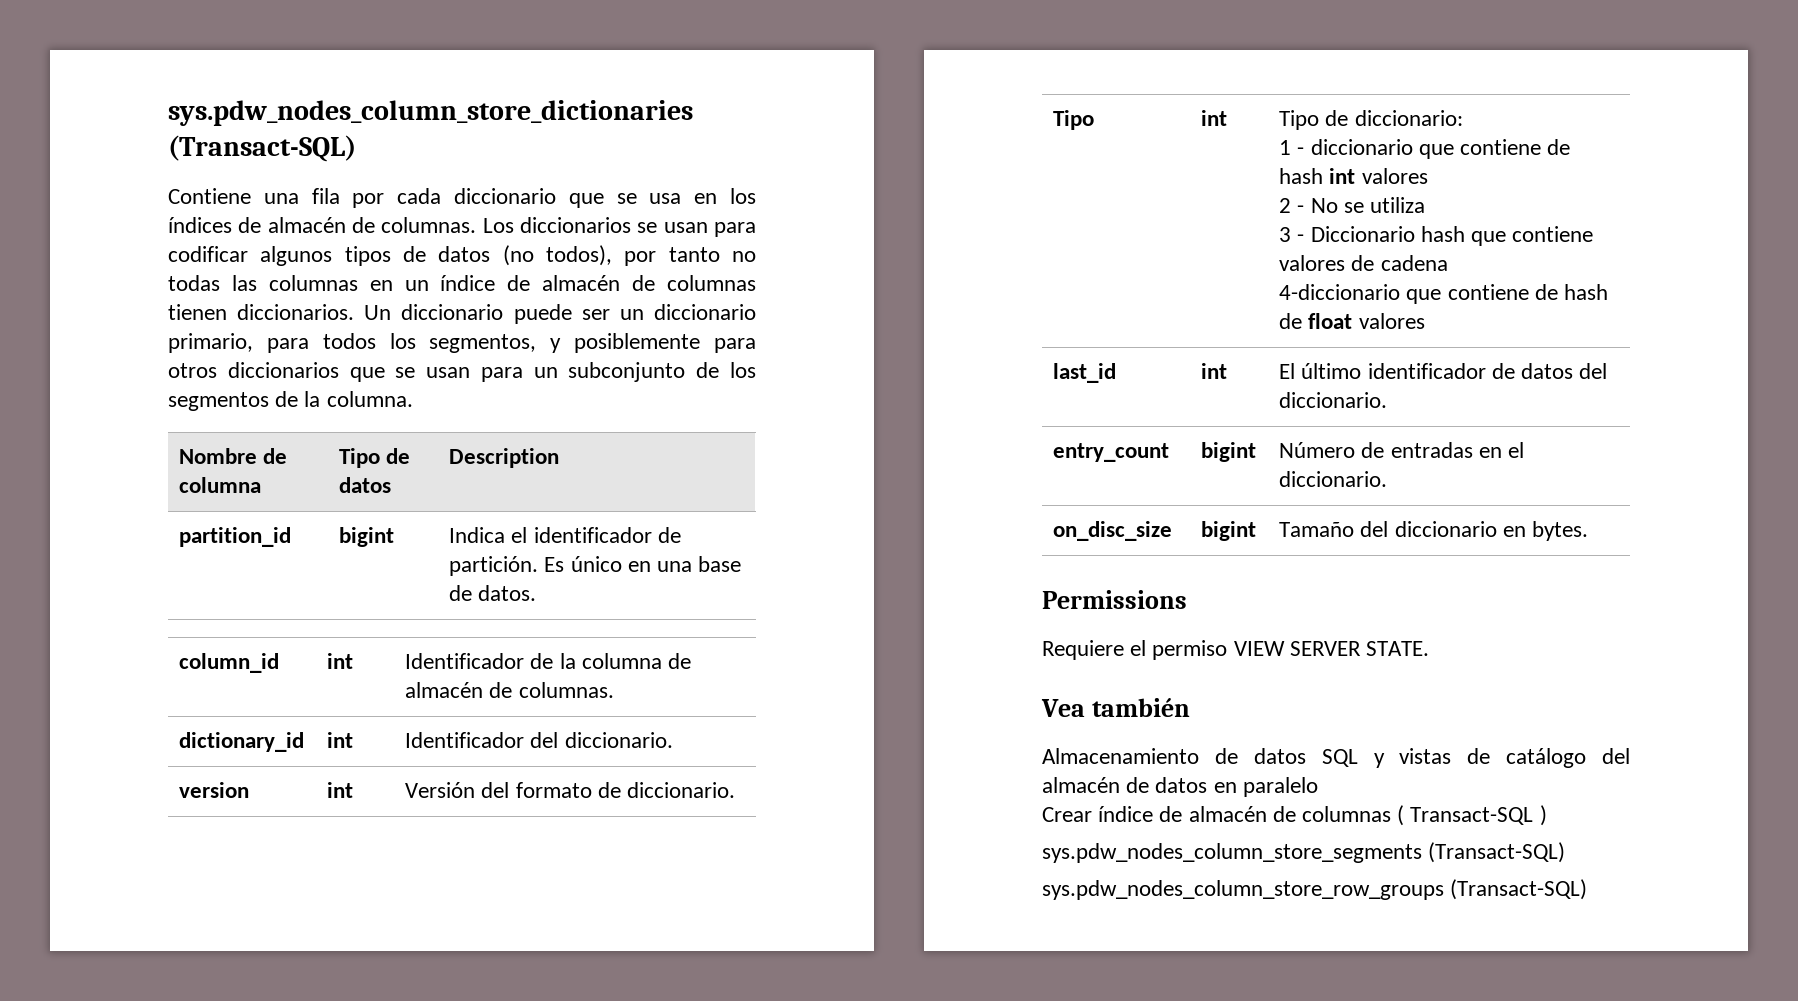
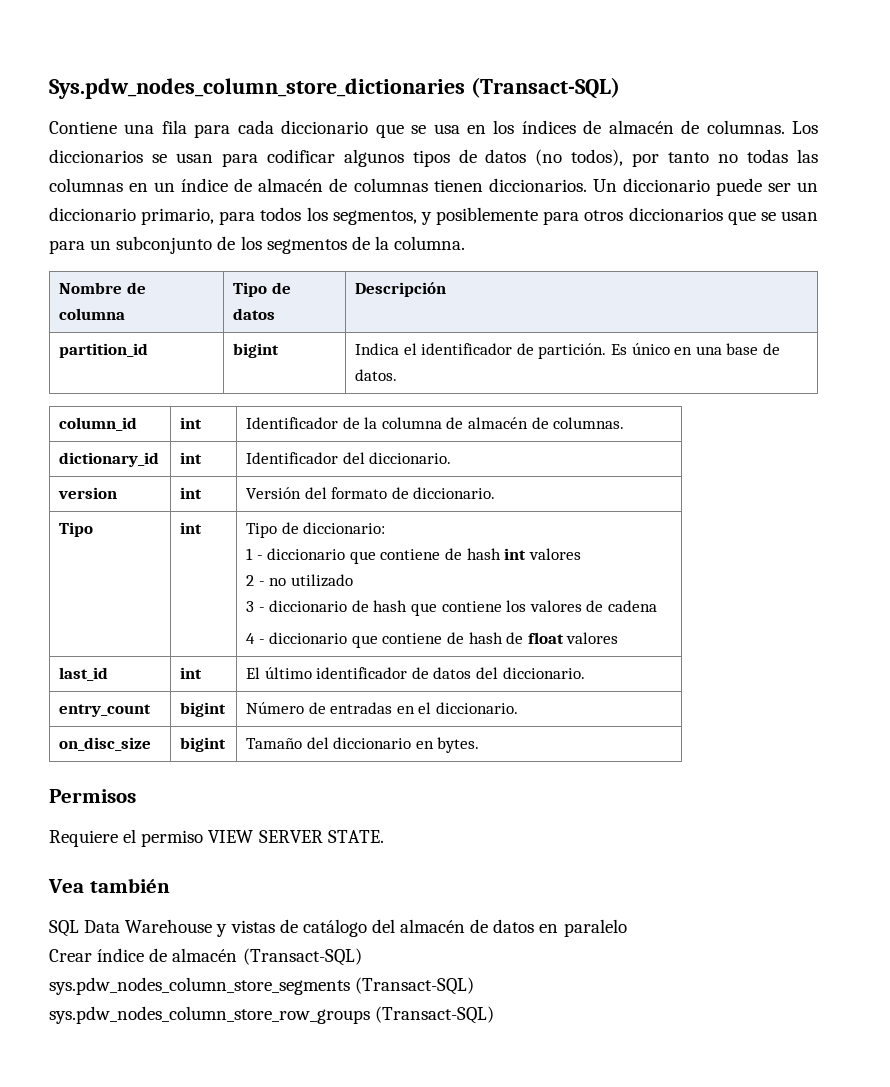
- sys.pdw_nodes_column_store_dictionaries (Transact-SQL)
+ Sys.pdw_nodes_column_store_dictionaries (Transact-SQL)
- Contiene una fila por cada diccionario que se usa en los índices de almacén de columnas.
+ Contiene una fila para cada diccionario que se usa en los índices de almacén de columnas.
- Nombre de columna | Tipo de datos | Description
+ Nombre de columna | Tipo de datos | Descripción
  Tipo | int | Tipo de diccionario:
  1 - diccionario que contiene de hash int valores
- 2 - No se utiliza
- 3 - Diccionario hash que contiene valores de cadena
- 4-diccionario que contiene de hash de float valores
+ 2 - no utilizado
+ 3 - diccionario de hash que contiene los valores de cadena
+ 4 - diccionario que contiene de hash de float valores
- Permissions
+ Permisos
- Almacenamiento de datos SQL y vistas de catálogo del almacén de datos en paralelo
+ SQL Data Warehouse y vistas de catálogo del almacén de datos en paralelo
- Crear índice de almacén de columnas ( Transact-SQL )
+ Crear índice de almacén (Transact-SQL)

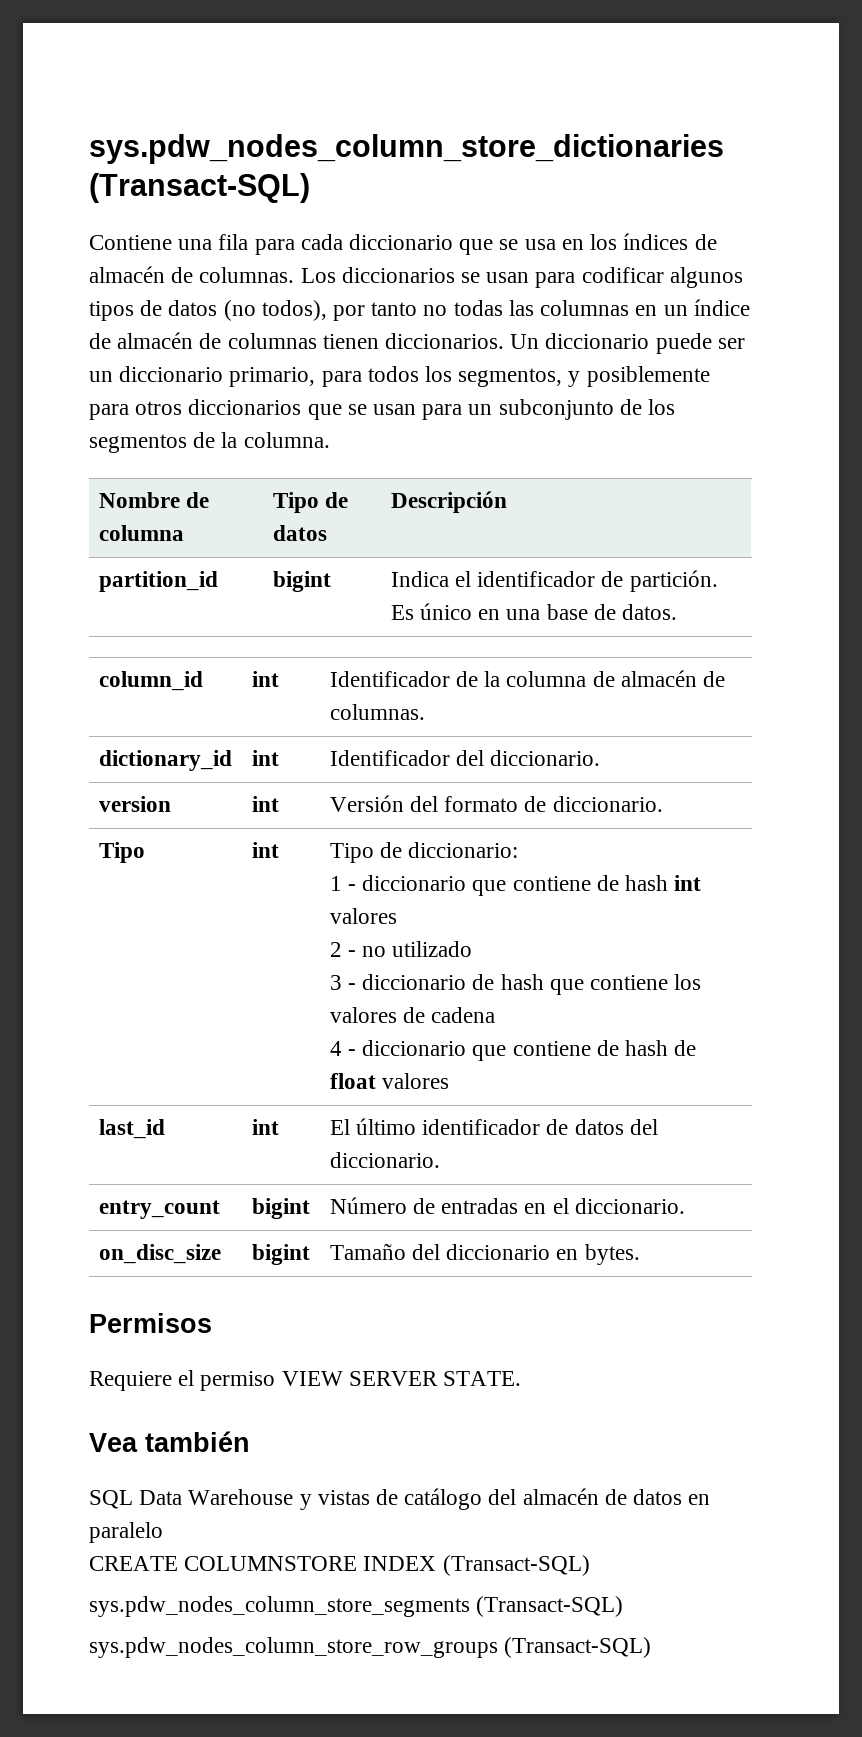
- Sys.pdw_nodes_column_store_dictionaries (Transact-SQL)
+ sys.pdw_nodes_column_store_dictionaries (Transact-SQL)
- Crear índice de almacén (Transact-SQL)
+ CREATE COLUMNSTORE INDEX (Transact-SQL)

